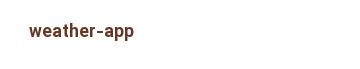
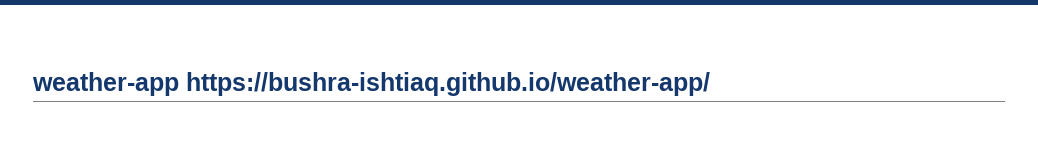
- weather-app
+ weather-app https://bushra-ishtiaq.github.io/weather-app/

